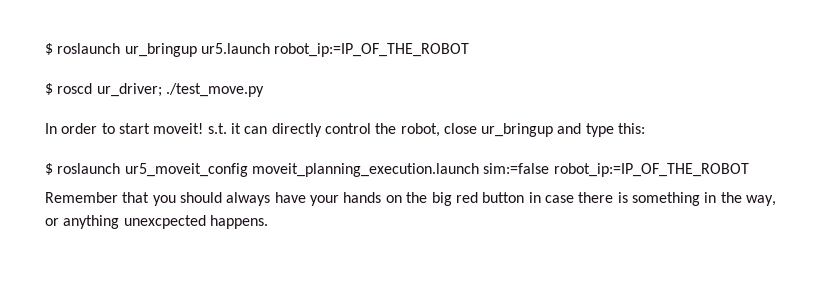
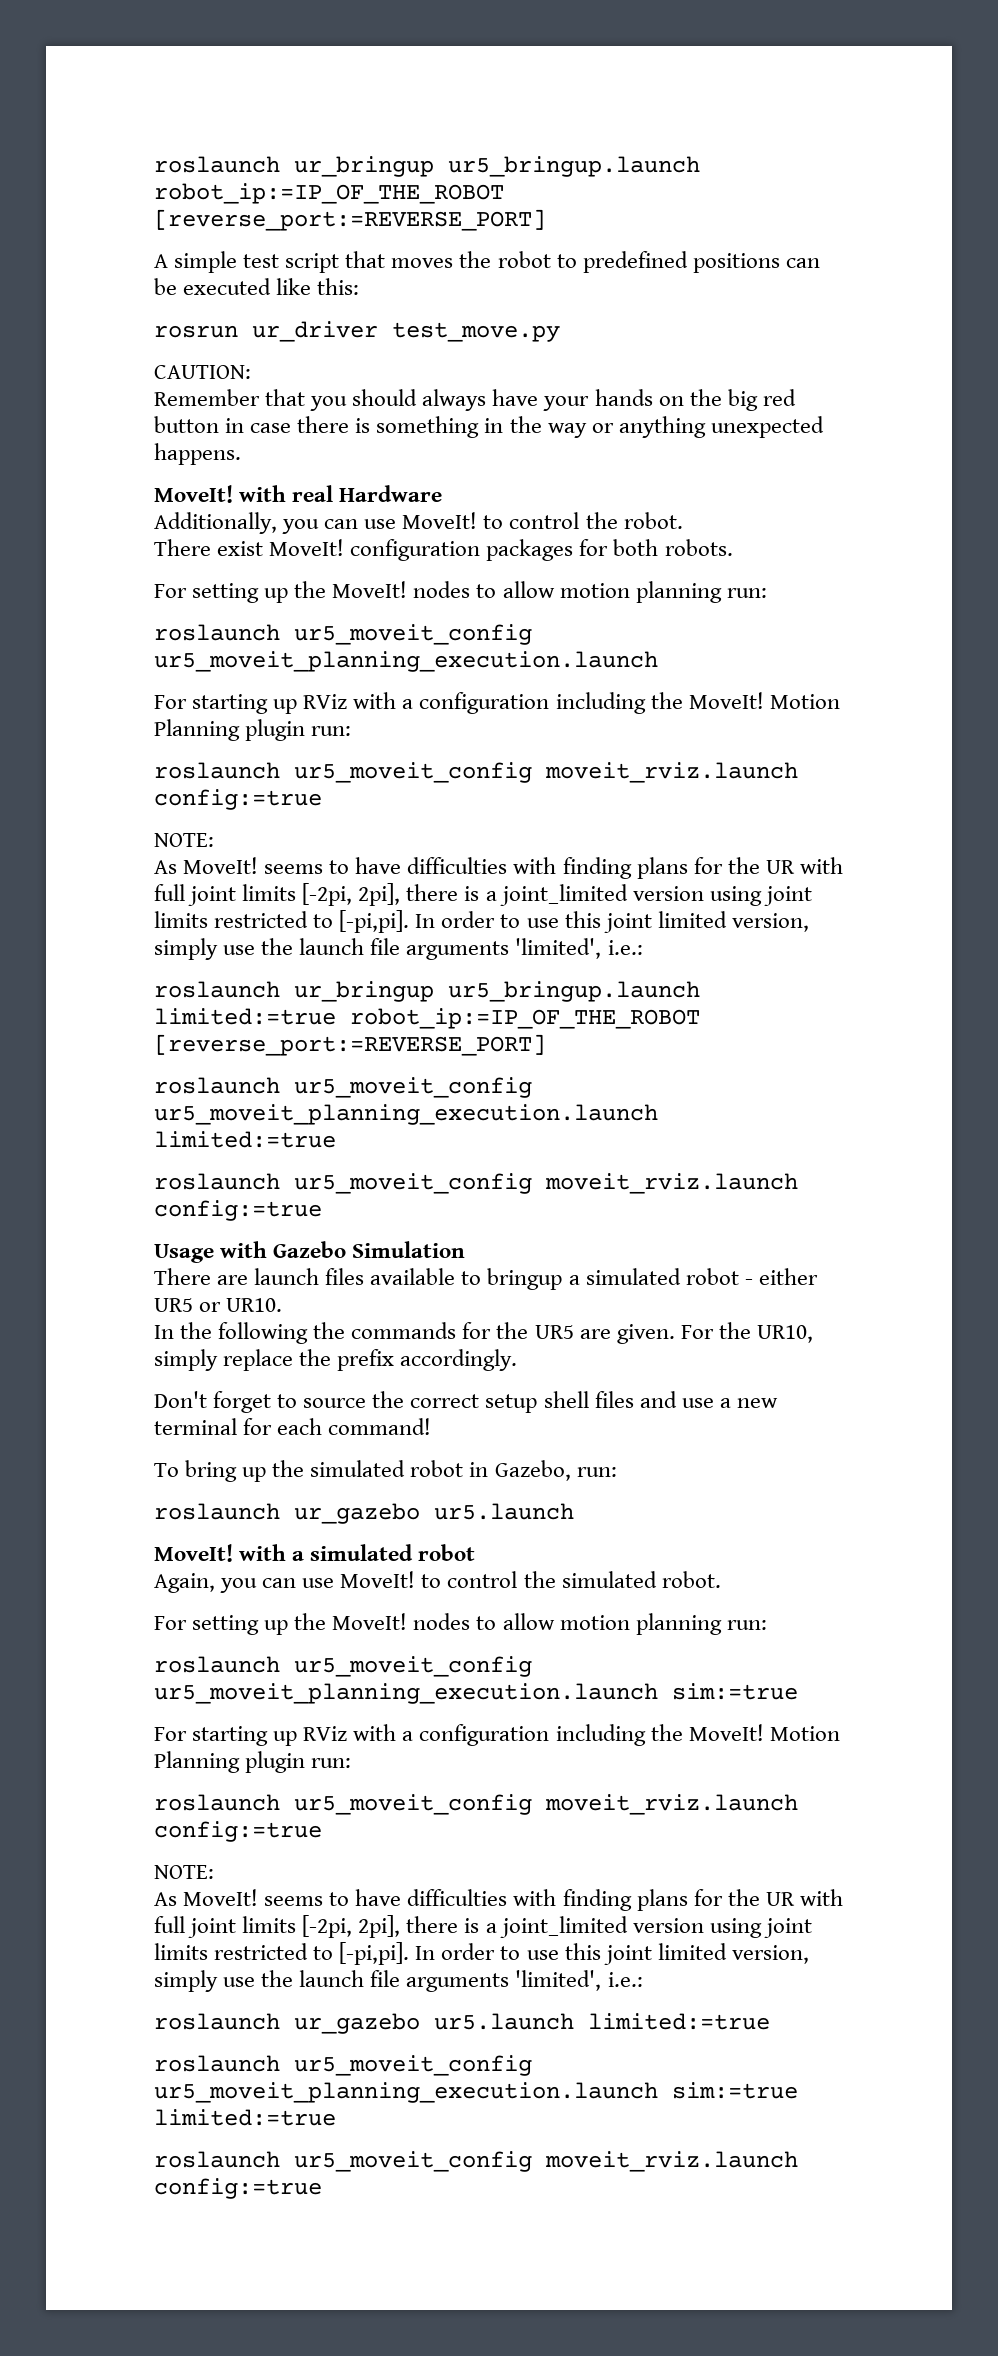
- $ roslaunch ur_bringup ur5.launch robot_ip:=IP_OF_THE_ROBOT
- $ roscd ur_driver; ./test_move.py
- In order to start moveit! s.t. it can directly control the robot, close ur_bringup and type this:
- $ roslaunch ur5_moveit_config moveit_planning_execution.launch sim:=false robot_ip:=IP_OF_THE_ROBOT
+ roslaunch ur_bringup ur5_bringup.launch robot_ip:=IP_OF_THE_ROBOT [reverse_port:=REVERSE_PORT]
+ A simple test script that moves the robot to predefined positions can be executed like this:
+ rosrun ur_driver test_move.py
+ CAUTION:
- Remember that you should always have your hands on the big red button in case there is something in the way, or anything unexcpected happens.
+ Remember that you should always have your hands on the big red button in case there is something in the way or anything unexpected happens.
+ MoveIt! with real Hardware
+ Additionally, you can use MoveIt! to control the robot.
+ There exist MoveIt! configuration packages for both robots.
+ For setting up the MoveIt! nodes to allow motion planning run:
+ roslaunch ur5_moveit_config ur5_moveit_planning_execution.launch
+ For starting up RViz with a configuration including the MoveIt! Motion Planning plugin run:
+ roslaunch ur5_moveit_config moveit_rviz.launch config:=true
+ NOTE:
+ As MoveIt! seems to have difficulties with finding plans for the UR with full joint limits [-2pi, 2pi], there is a joint_limited version using joint limits restricted to [-pi,pi]. In order to use this joint limited version, simply use the launch file arguments 'limited', i.e.:
+ roslaunch ur_bringup ur5_bringup.launch limited:=true robot_ip:=IP_OF_THE_ROBOT [reverse_port:=REVERSE_PORT]
+ roslaunch ur5_moveit_config ur5_moveit_planning_execution.launch limited:=true
+ roslaunch ur5_moveit_config moveit_rviz.launch config:=true
+ Usage with Gazebo Simulation
+ There are launch files available to bringup a simulated robot - either UR5 or UR10.
+ In the following the commands for the UR5 are given. For the UR10, simply replace the prefix accordingly.
+ Don't forget to source the correct setup shell files and use a new terminal for each command!
+ To bring up the simulated robot in Gazebo, run:
+ roslaunch ur_gazebo ur5.launch
+ MoveIt! with a simulated robot
+ Again, you can use MoveIt! to control the simulated robot.
+ For setting up the MoveIt! nodes to allow motion planning run:
+ roslaunch ur5_moveit_config ur5_moveit_planning_execution.launch sim:=true
+ For starting up RViz with a configuration including the MoveIt! Motion Planning plugin run:
+ roslaunch ur5_moveit_config moveit_rviz.launch config:=true
+ NOTE:
+ As MoveIt! seems to have difficulties with finding plans for the UR with full joint limits [-2pi, 2pi], there is a joint_limited version using joint limits restricted to [-pi,pi]. In order to use this joint limited version, simply use the launch file arguments 'limited', i.e.:
+ roslaunch ur_gazebo ur5.launch limited:=true
+ roslaunch ur5_moveit_config ur5_moveit_planning_execution.launch sim:=true limited:=true
+ roslaunch ur5_moveit_config moveit_rviz.launch config:=true

